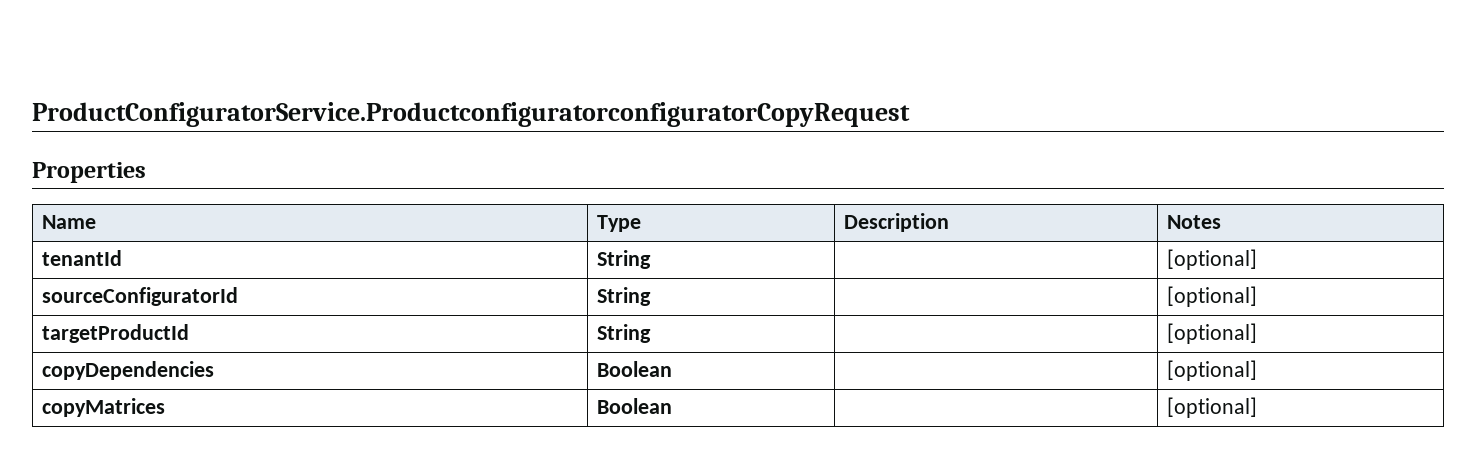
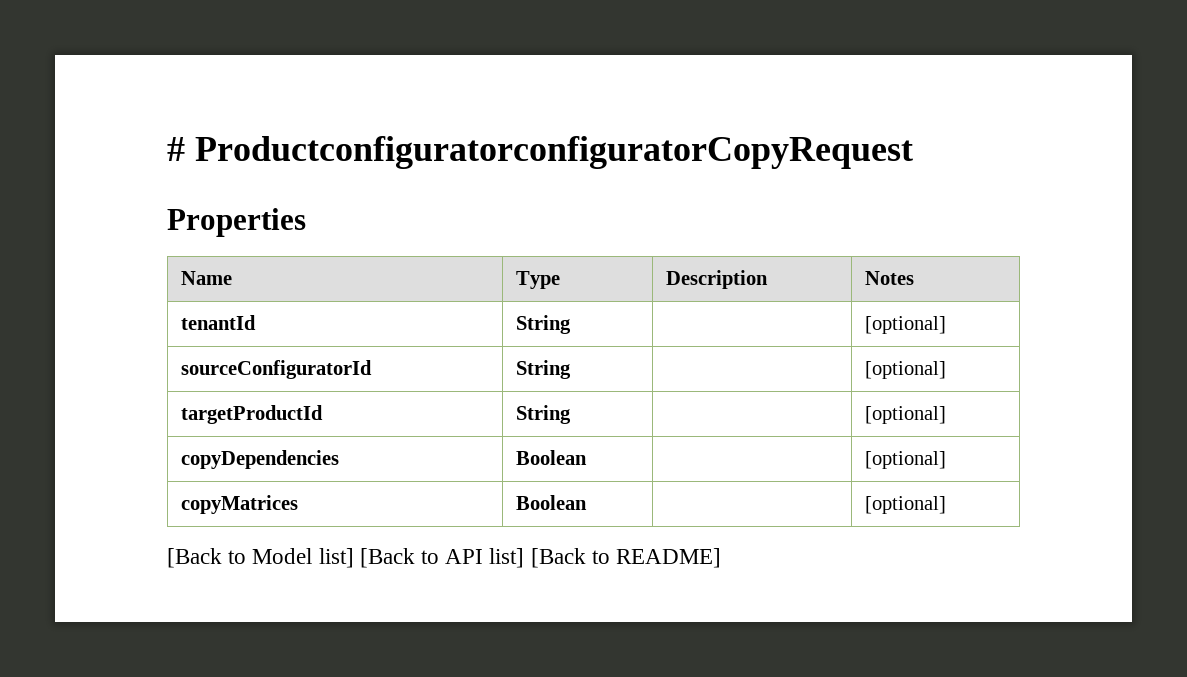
- ProductConfiguratorService.ProductconfiguratorconfiguratorCopyRequest
+ # ProductconfiguratorconfiguratorCopyRequest
+ [Back to Model list] [Back to API list] [Back to README]

